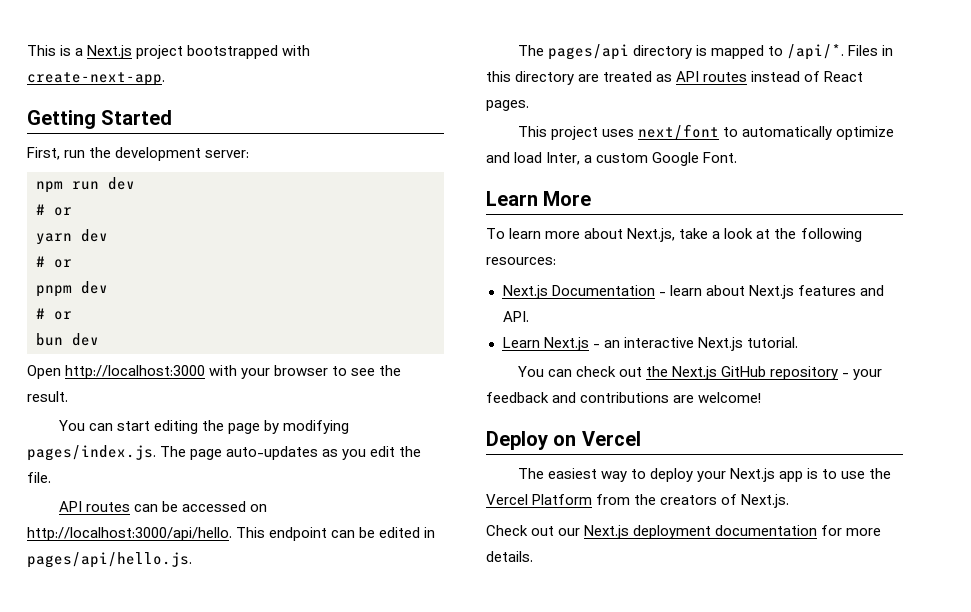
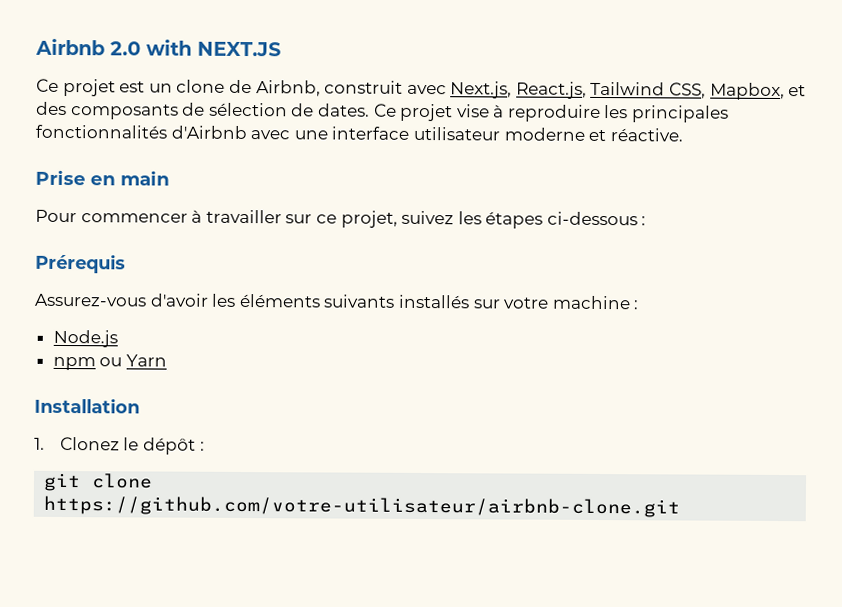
- This is a Next.js project bootstrapped with create-next-app.
- Getting Started
- First, run the development server:
- npm run dev
- # or
- yarn dev
- # or
- pnpm dev
- # or
- bun dev
- Open http://localhost:3000 with your browser to see the result.
- You can start editing the page by modifying pages/index.js. The page auto-updates as you edit the file.
- API routes can be accessed on http://localhost:3000/api/hello. This endpoint can be edited in pages/api/hello.js.
- The pages/api directory is mapped to /api/*. Files in this directory are treated as API routes instead of React pages.
- This project uses next/font to automatically optimize and load Inter, a custom Google Font.
- Learn More
- To learn more about Next.js, take a look at the following resources:
- Next.js Documentation - learn about Next.js features and API.
- Learn Next.js - an interactive Next.js tutorial.
- You can check out the Next.js GitHub repository - your feedback and contributions are welcome!
- Deploy on Vercel
- The easiest way to deploy your Next.js app is to use the Vercel Platform from the creators of Next.js.
- Check out our Next.js deployment documentation for more details.
+ Airbnb 2.0 with NEXT.JS
+ Ce projet est un clone de Airbnb, construit avec Next.js, React.js, Tailwind CSS, Mapbox, et des composants de sélection de dates. Ce projet vise à reproduire les principales fonctionnalités d'Airbnb avec une interface utilisateur moderne et réactive.
+ Prise en main
+ Pour commencer à travailler sur ce projet, suivez les étapes ci-dessous :
+ Prérequis
+ Assurez-vous d'avoir les éléments suivants installés sur votre machine :
+ Node.js
+ npm ou Yarn
+ Installation
+ 1. Clonez le dépôt :
+ git clone https://github.com/votre-utilisateur/airbnb-clone.git

